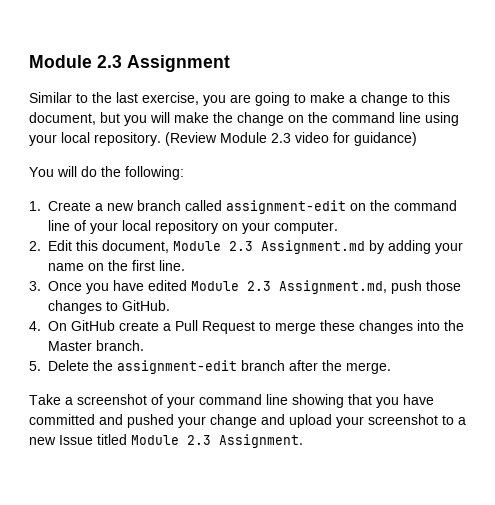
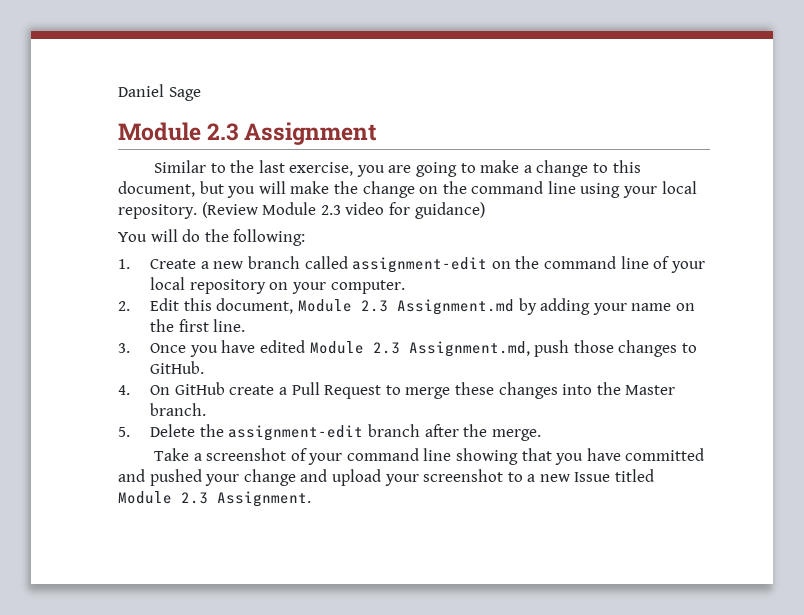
+ Daniel Sage

